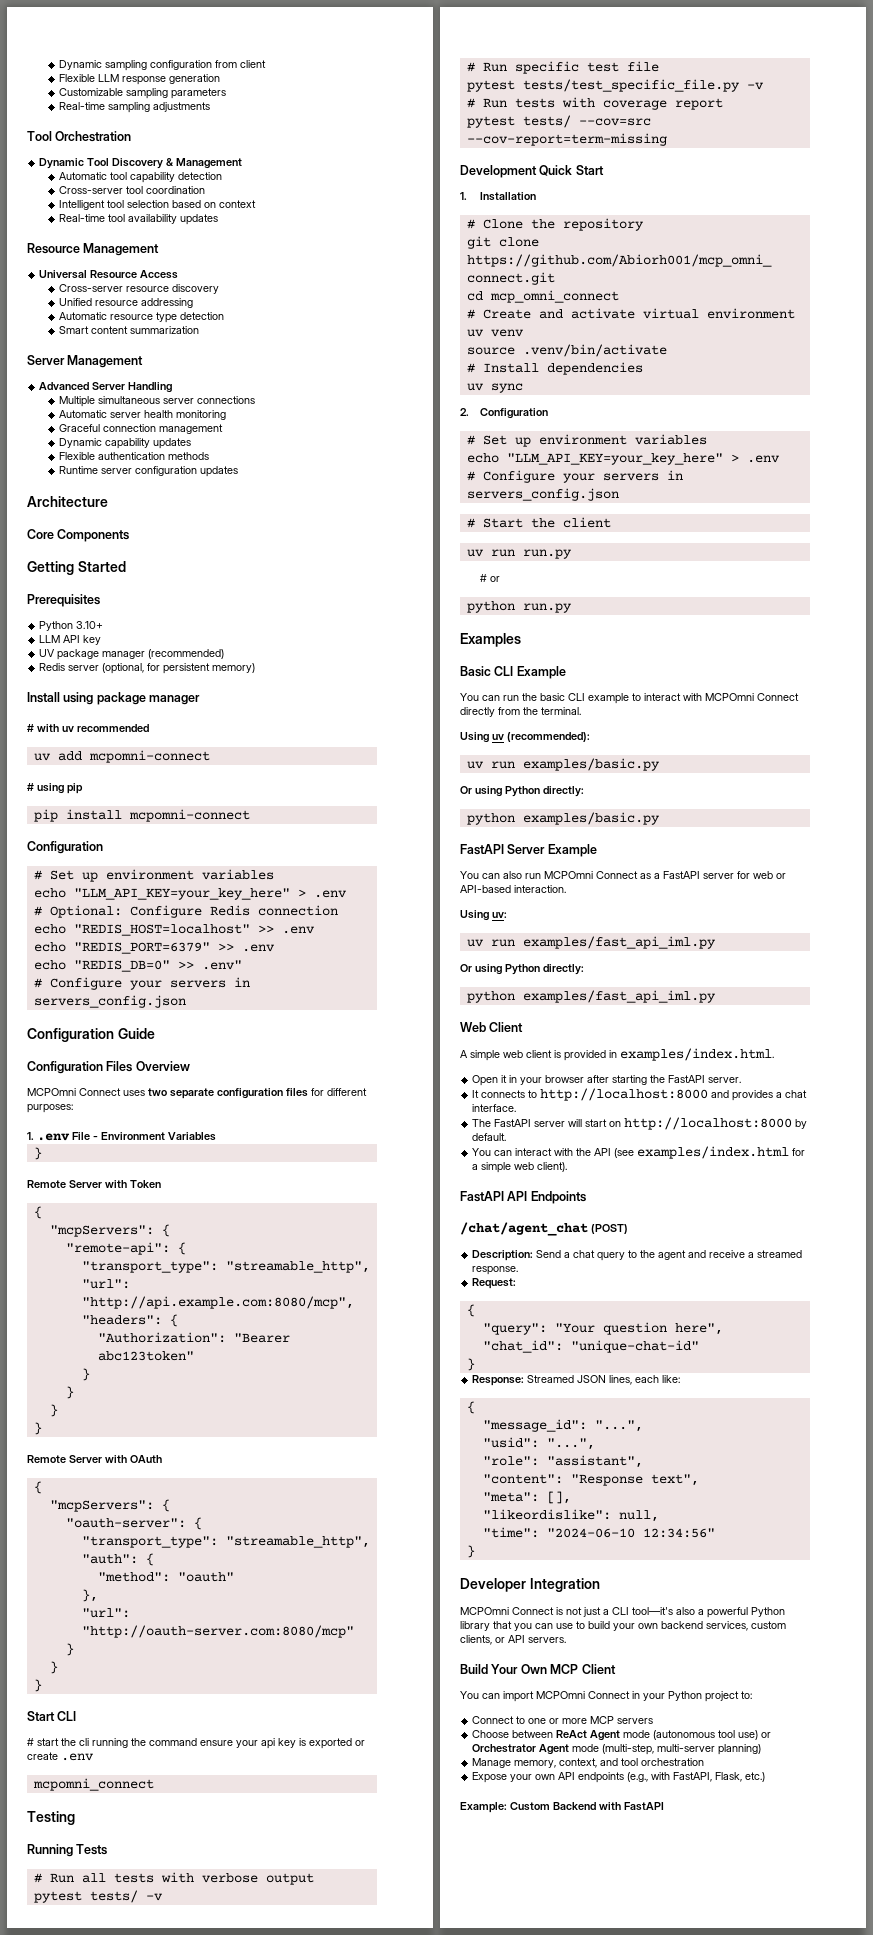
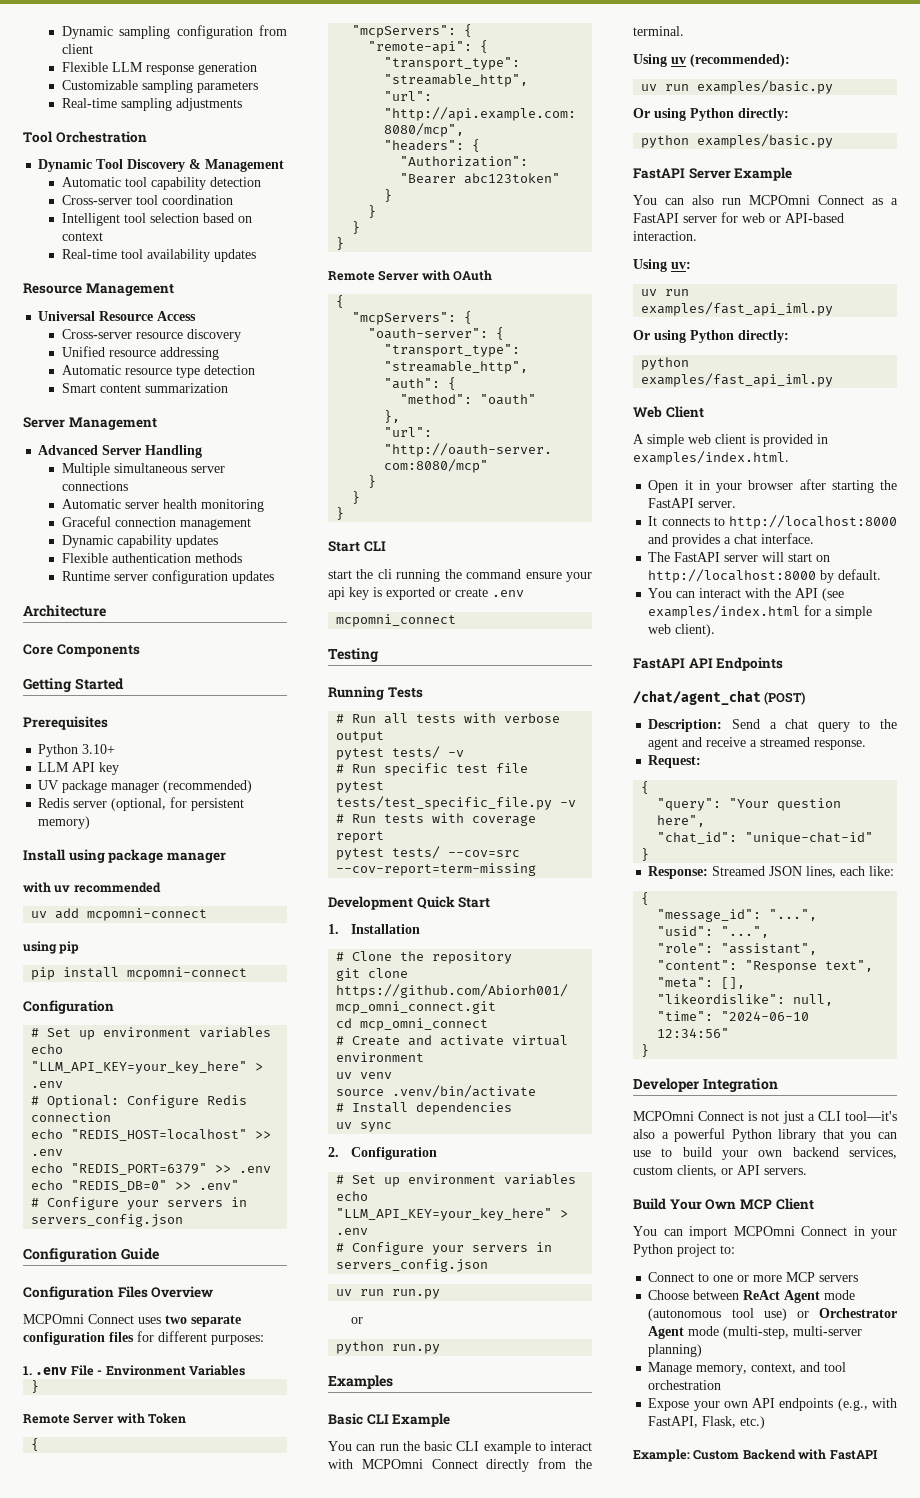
- # with uv recommended
+ with uv recommended
- # using pip
+ using pip
- # start the cli running the command ensure your api key is exported or create .env
+ start the cli running the command ensure your api key is exported or create .env
- # Start the client
  uv run run.py
- # or
+ or

